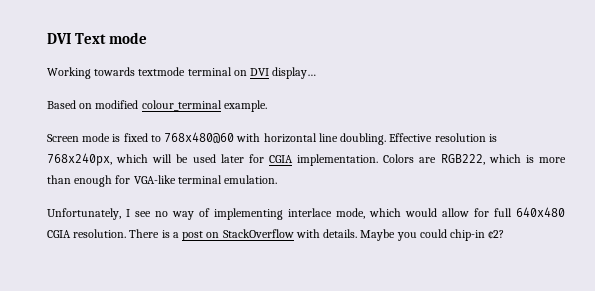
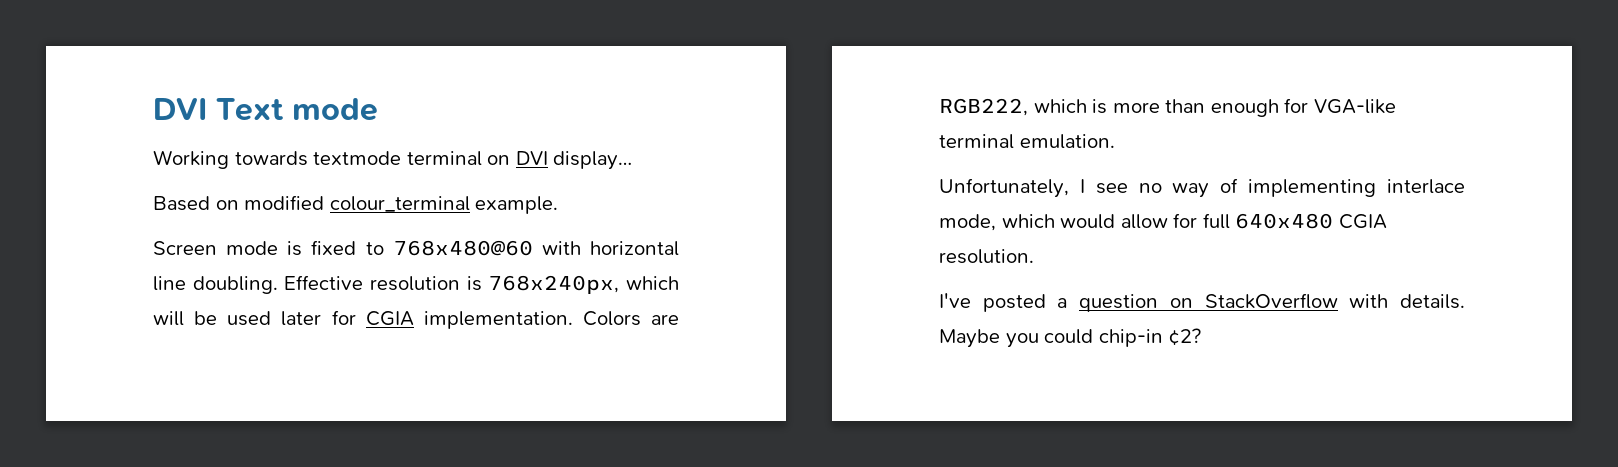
- Unfortunately, I see no way of implementing interlace mode, which would allow for full 640x480 CGIA resolution. There is a post on StackOverflow with details.
+ Unfortunately, I see no way of implementing interlace mode, which would allow for full 640x480 CGIA resolution.
+ I've posted a question on StackOverflow with details.

